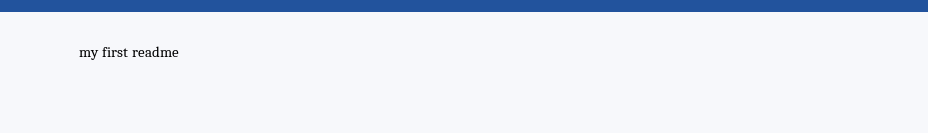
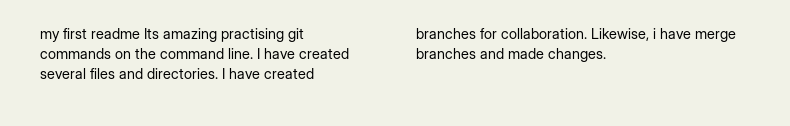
- my first readme
+ my first readme Its amazing practising git commands on the command line. I have created several files and directories. I have created branches for collaboration. Likewise, i have merge branches and made changes.

